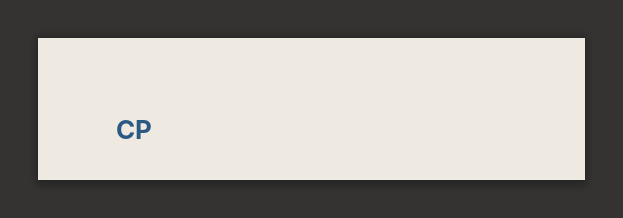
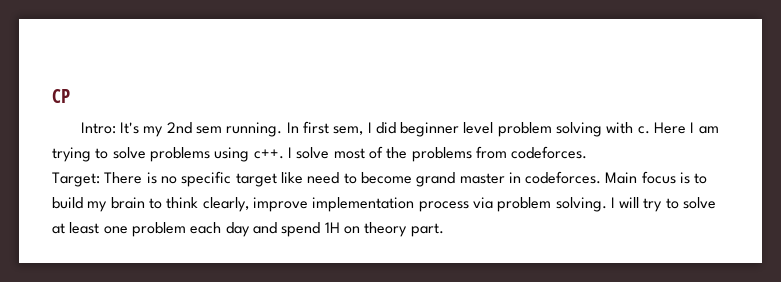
+ Intro: It's my 2nd sem running. In first sem, I did beginner level problem solving with c. Here I am trying to solve problems using c++. I solve most of the problems from codeforces.
+ Target: There is no specific target like need to become grand master in codeforces. Main focus is to build my brain to think clearly, improve implementation process via problem solving. I will try to solve at least one problem each day and spend 1H on theory part.

